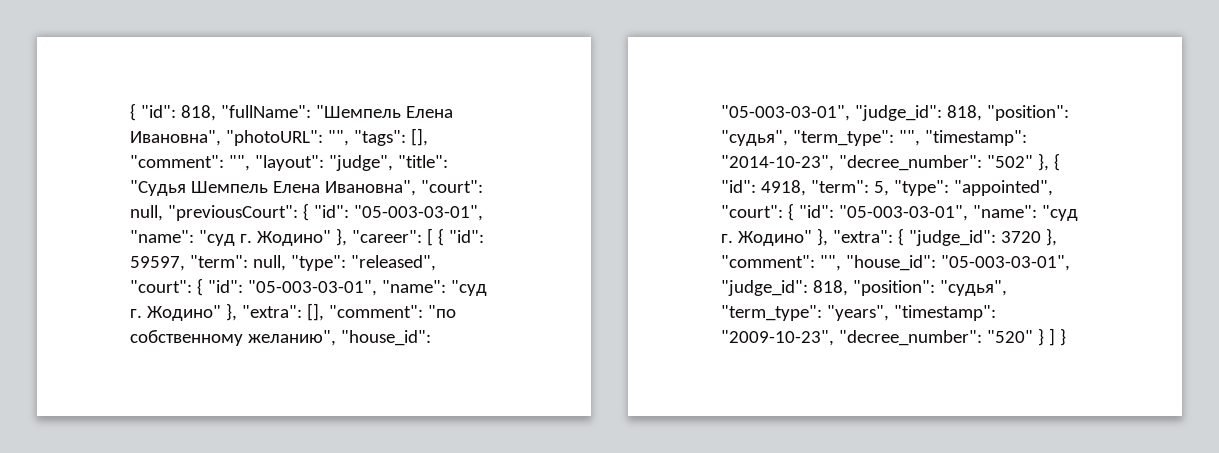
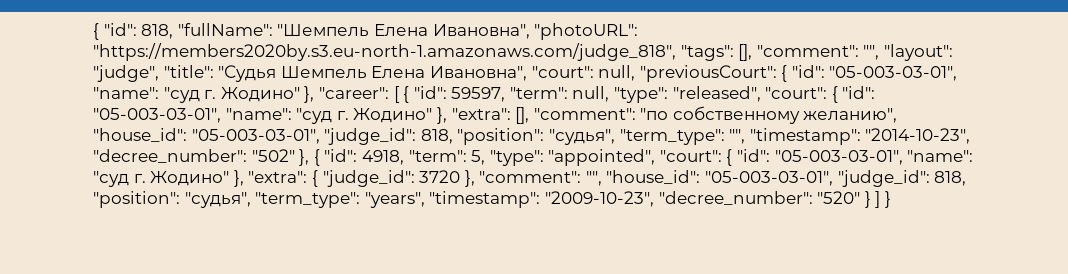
- "", "tags":
+ "https://members2020by.s3.eu-north-1.amazonaws.com/judge_818", "tags":

